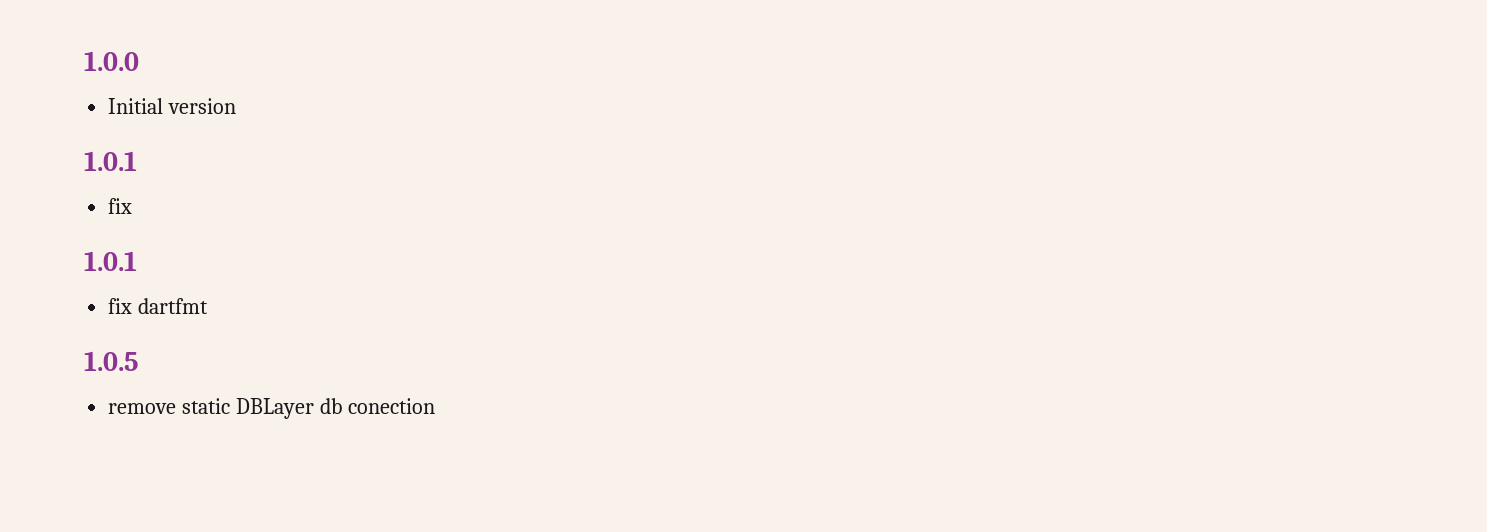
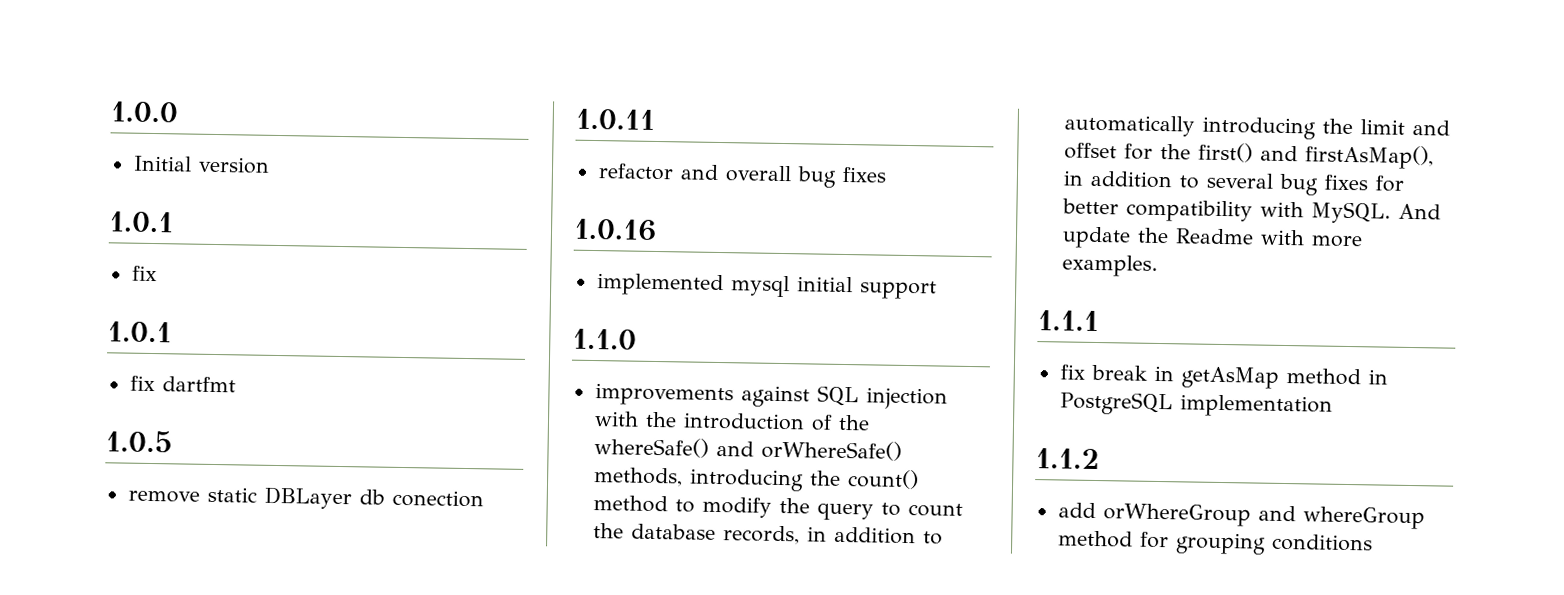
+ 1.0.11
+ refactor and overall bug fixes
+ 1.0.16
+ implemented mysql initial support
+ 1.1.0
+ improvements against SQL injection with the introduction of the whereSafe() and orWhereSafe() methods, introducing the count() method to modify the query to count the database records, in addition to automatically introducing the limit and offset for the first() and firstAsMap(), in addition to several bug fixes for better compatibility with MySQL. And update the Readme with more examples.
+ 1.1.1
+ fix break in getAsMap method in PostgreSQL implementation
+ 1.1.2
+ add orWhereGroup and whereGroup method for grouping conditions

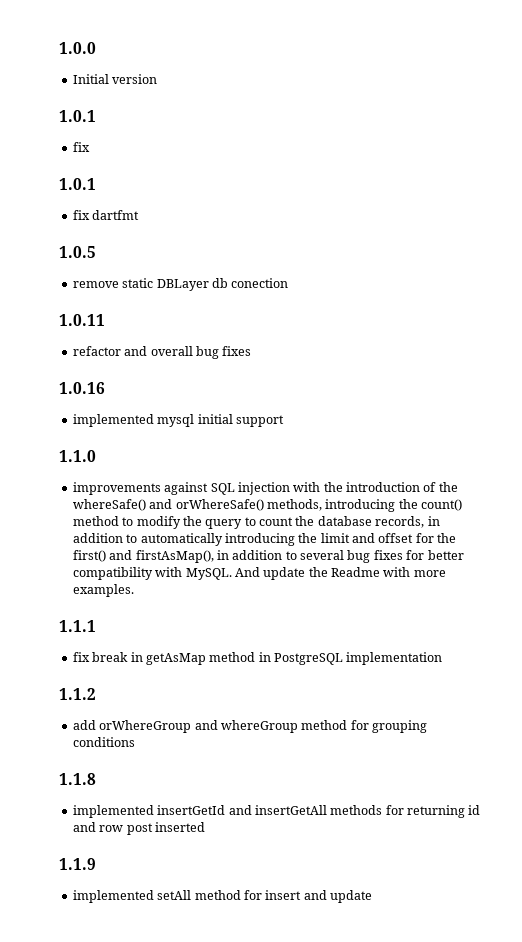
+ 1.1.8
+ implemented insertGetId and insertGetAll methods for returning id and row post inserted
+ 1.1.9
+ implemented setAll method for insert and update

